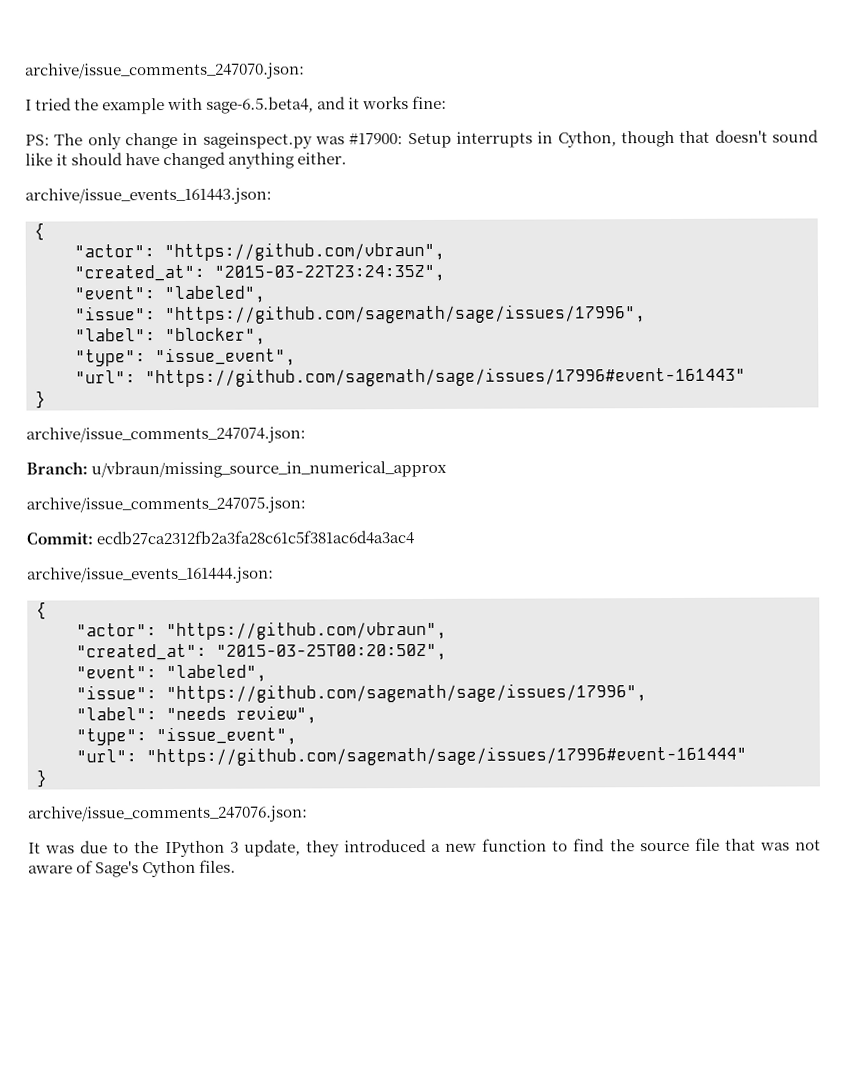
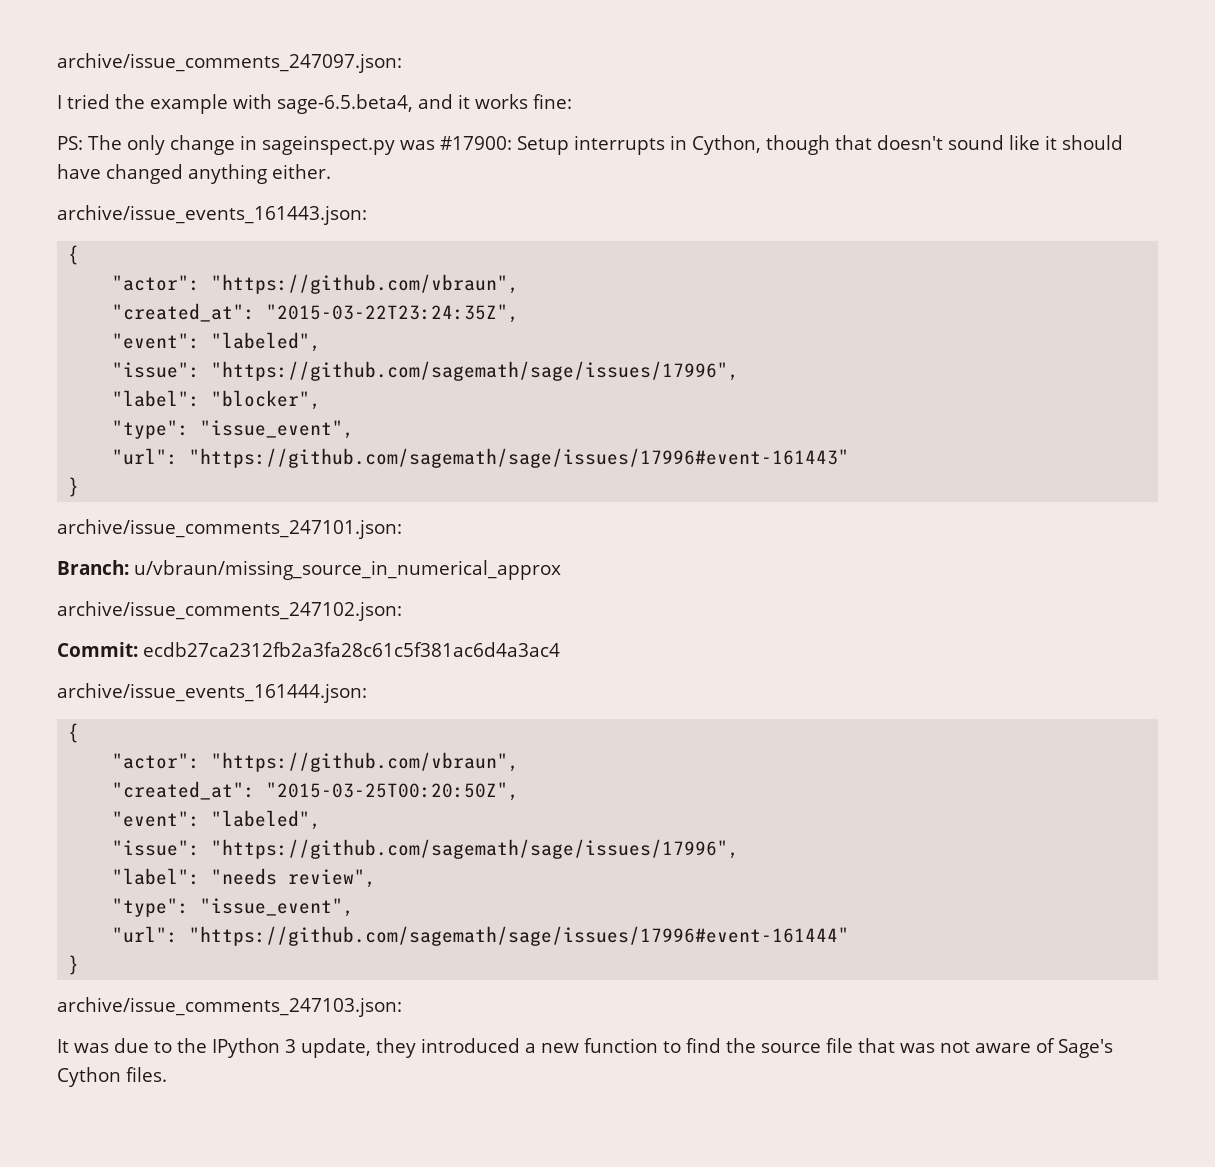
- archive/issue_comments_247070.json:
+ archive/issue_comments_247097.json:
- archive/issue_comments_247074.json:
+ archive/issue_comments_247101.json:
- archive/issue_comments_247075.json:
+ archive/issue_comments_247102.json:
- archive/issue_comments_247076.json:
+ archive/issue_comments_247103.json:

